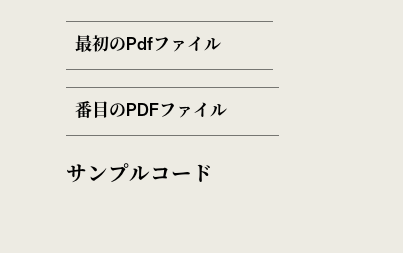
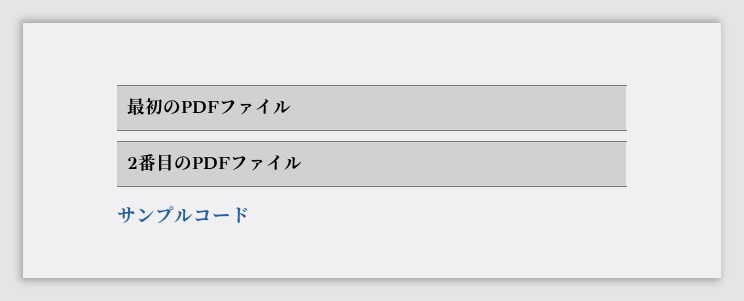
- 最初のPdfファイル
- 番目のPDFファイル
+ 最初のPDFファイル
+ 2番目のPDFファイル

